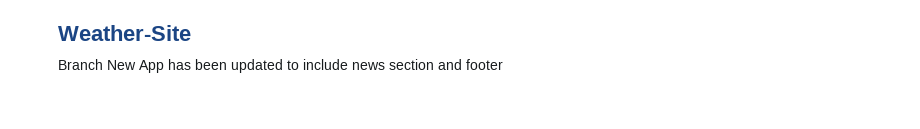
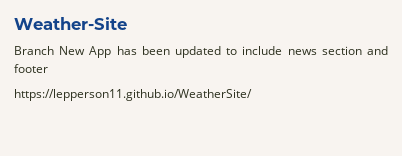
+ https://lepperson11.github.io/WeatherSite/

